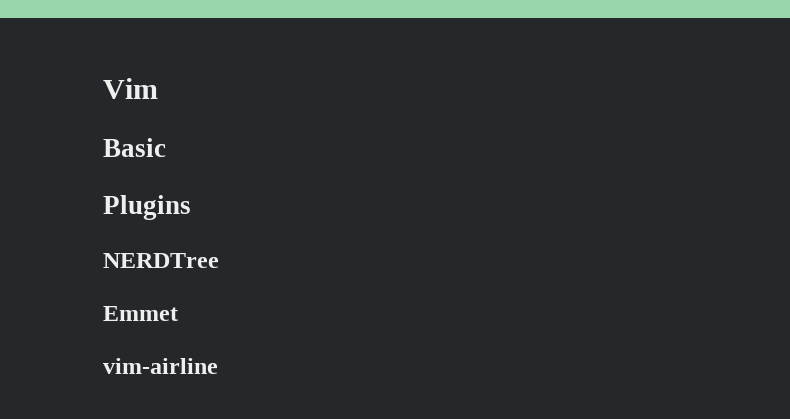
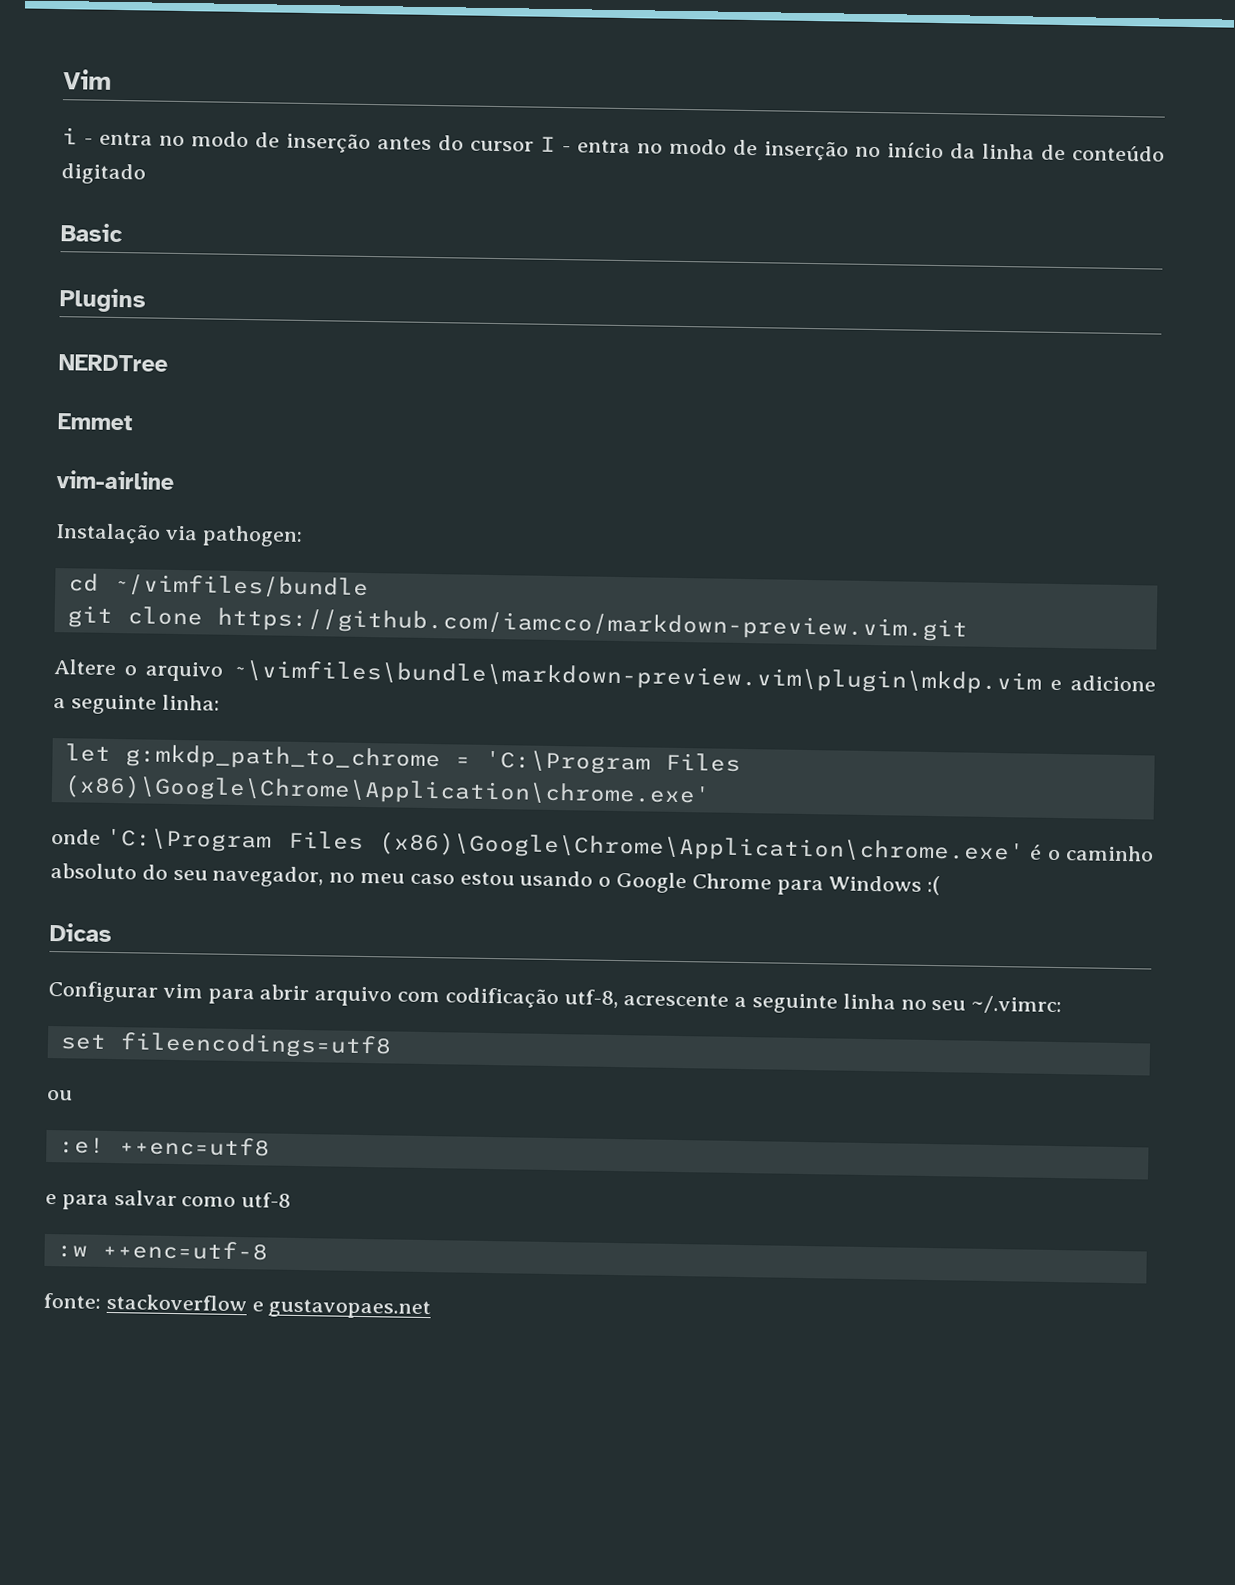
+ i - entra no modo de inserção antes do cursor I - entra no modo de inserção no início da linha de conteúdo digitado
+ Instalação via pathogen:
+ cd ~/vimfiles/bundle
+ git clone https://github.com/iamcco/markdown-preview.vim.git
+ Altere o arquivo ~\vimfiles\bundle\markdown-preview.vim\plugin\mkdp.vim e adicione a seguinte linha:
+ let g:mkdp_path_to_chrome = 'C:\Program Files (x86)\Google\Chrome\Application\chrome.exe'
+ onde 'C:\Program Files (x86)\Google\Chrome\Application\chrome.exe' é o caminho absoluto do seu navegador, no meu caso estou usando o Google Chrome para Windows :(
+ Dicas
+ Configurar vim para abrir arquivo com codificação utf-8, acrescente a seguinte linha no seu ~/.vimrc:
+ set fileencodings=utf8
+ ou
+ :e! ++enc=utf8
+ e para salvar como utf-8
+ :w ++enc=utf-8
+ fonte: stackoverflow e gustavopaes.net

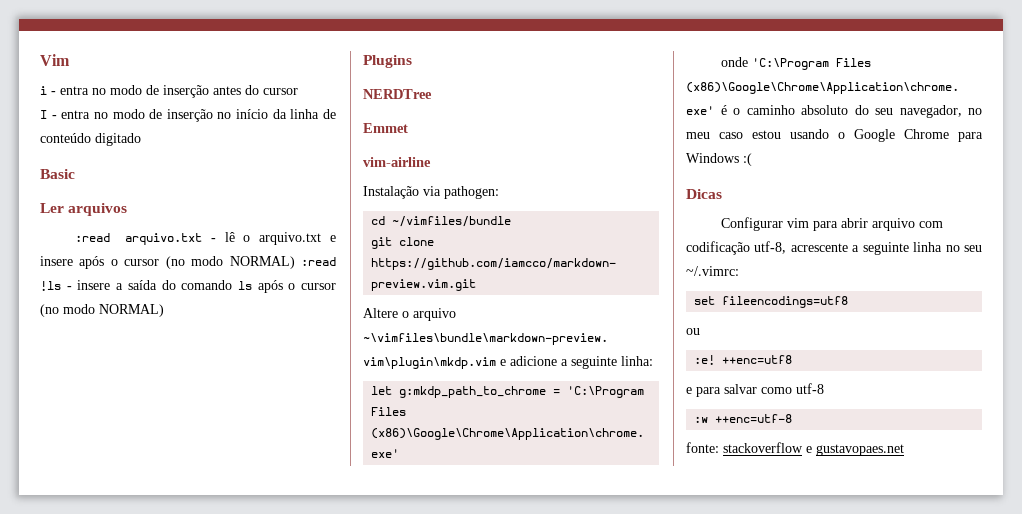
- i - entra no modo de inserção antes do cursor I - entra no modo de inserção no início da linha de conteúdo digitado
+ i - entra no modo de inserção antes do cursor
+ I - entra no modo de inserção no início da linha de conteúdo digitado
+ Ler arquivos
+ :read arquivo.txt - lê o arquivo.txt e insere após o cursor (no modo NORMAL) :read !ls - insere a saída do comando ls após o cursor (no modo NORMAL)

